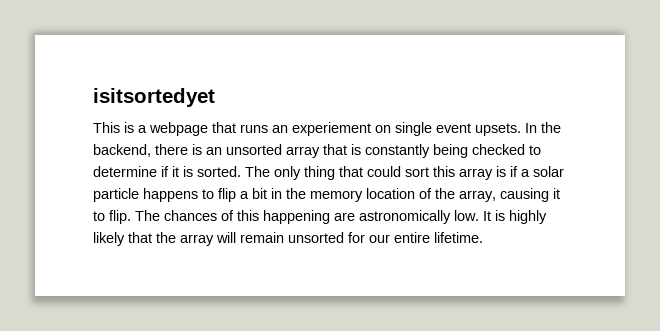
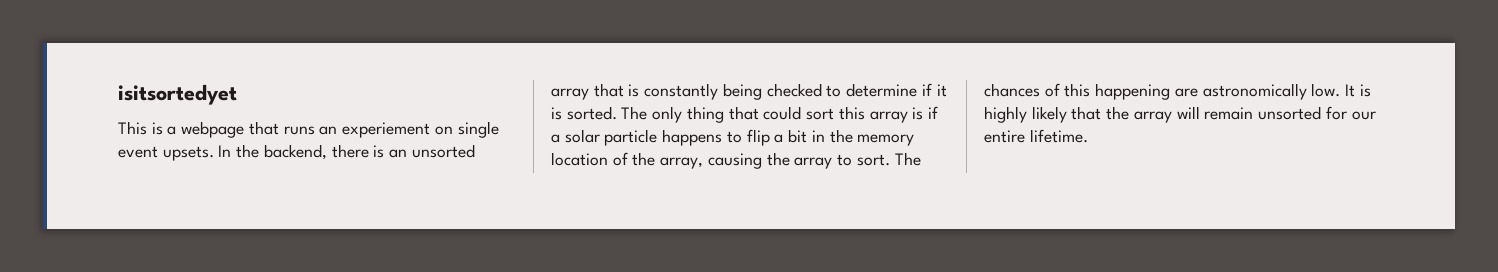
- The only thing that could sort this array is if a solar particle happens to flip a bit in the memory location of the array, causing it to flip.
+ The only thing that could sort this array is if a solar particle happens to flip a bit in the memory location of the array, causing the array to sort.

